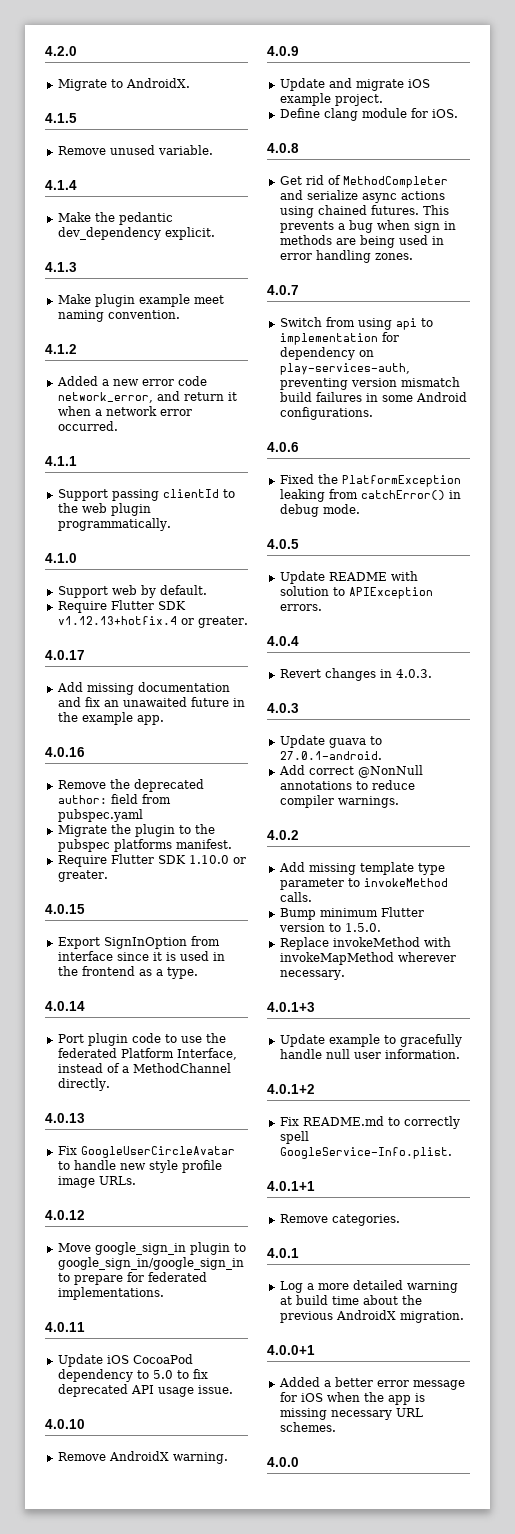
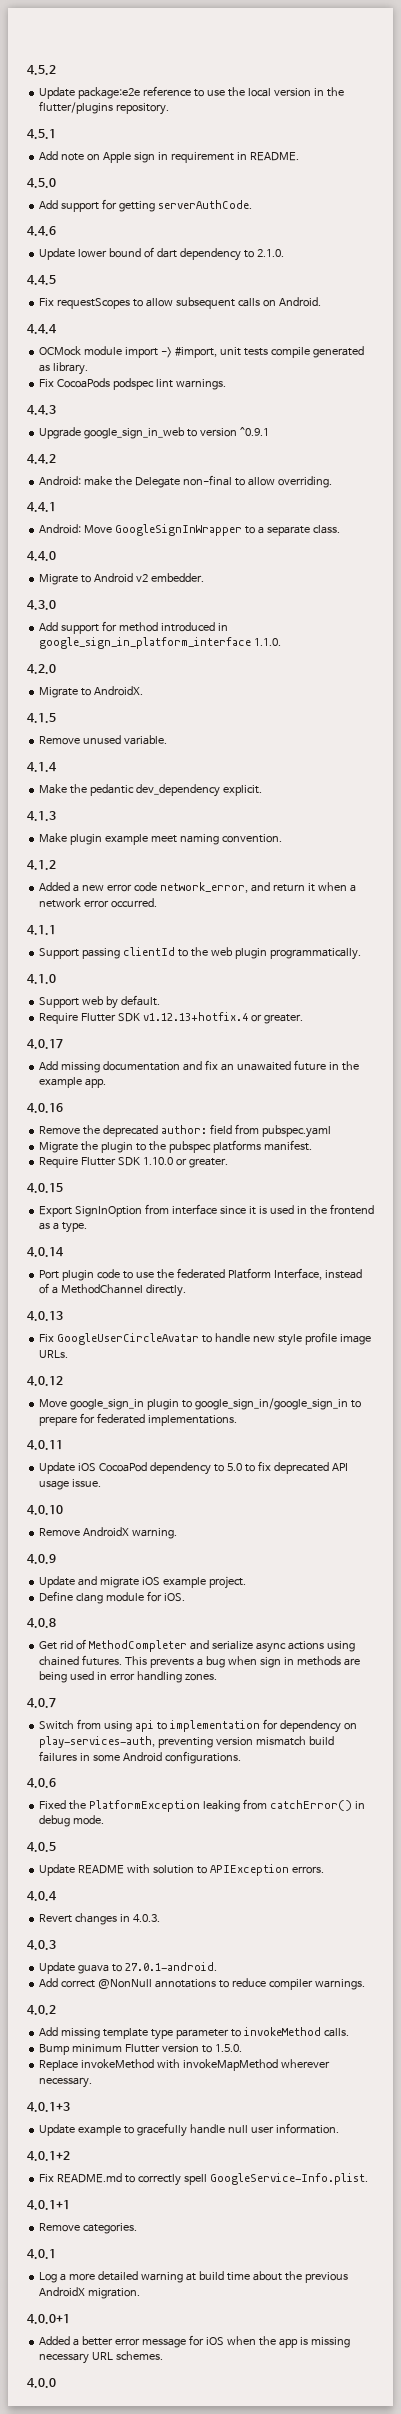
+ 4.5.2
+ Update package:e2e reference to use the local version in the flutter/plugins repository.
+ 4.5.1
+ Add note on Apple sign in requirement in README.
+ 4.5.0
+ Add support for getting serverAuthCode.
+ 4.4.6
+ Update lower bound of dart dependency to 2.1.0.
+ 4.4.5
+ Fix requestScopes to allow subsequent calls on Android.
+ 4.4.4
+ OCMock module import -> #import, unit tests compile generated as library.
+ Fix CocoaPods podspec lint warnings.
+ 4.4.3
+ Upgrade google_sign_in_web to version ^0.9.1
+ 4.4.2
+ Android: make the Delegate non-final to allow overriding.
+ 4.4.1
+ Android: Move GoogleSignInWrapper to a separate class.
+ 4.4.0
+ Migrate to Android v2 embedder.
+ 4.3.0
+ Add support for method introduced in google_sign_in_platform_interface 1.1.0.

